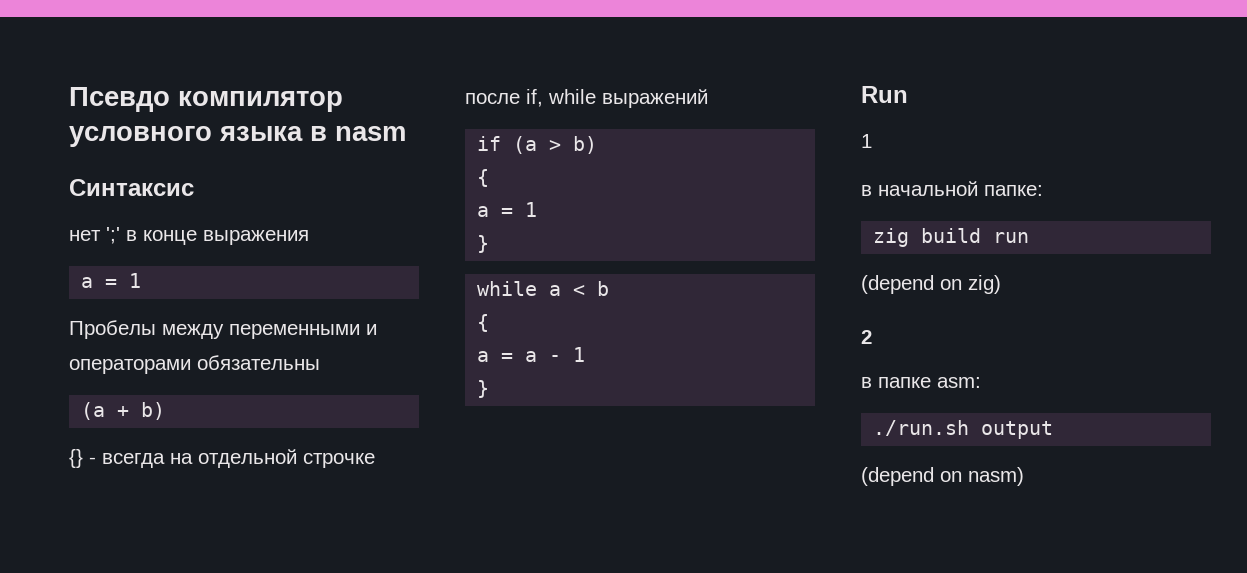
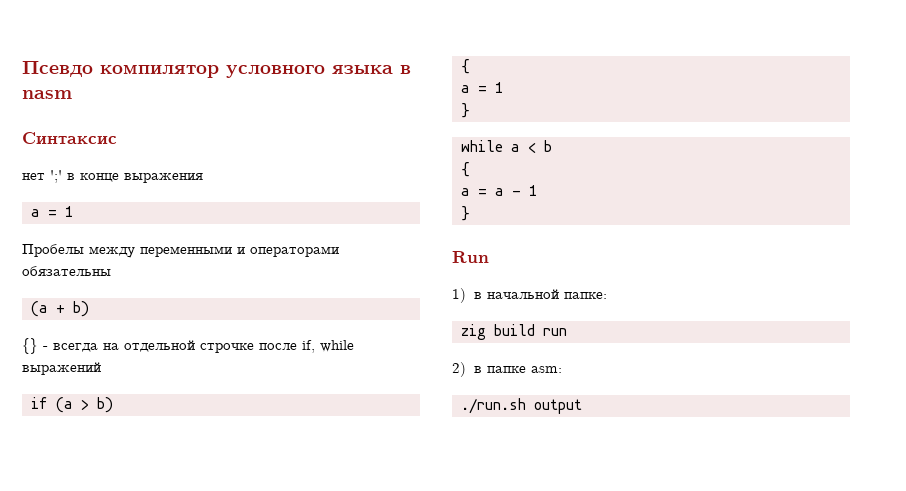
  Run
- 1
- в начальной папке:
+ 1) в начальной папке:
- (depend on zig)
- 2
- в папке asm:
+ 2) в папке asm:
- (depend on nasm)

